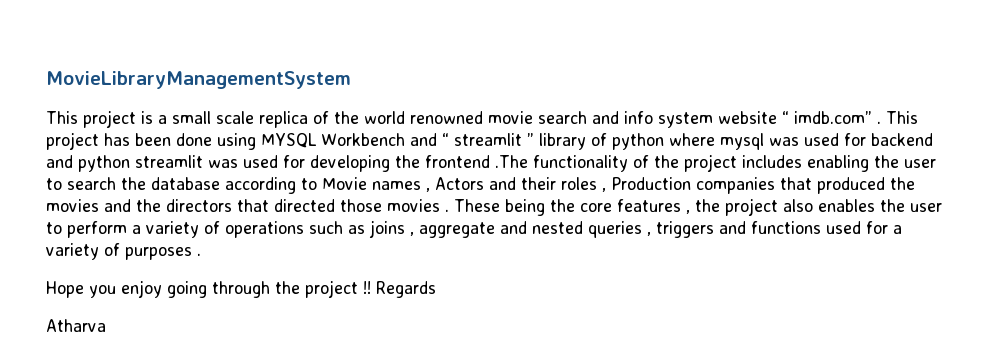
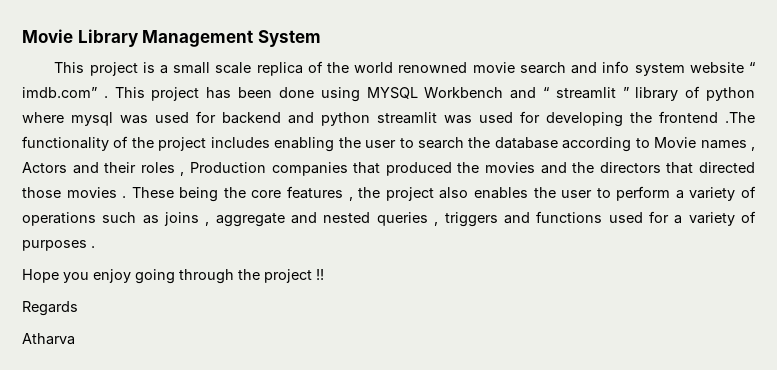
- MovieLibraryManagementSystem
+ Movie Library Management System
- Hope you enjoy going through the project !! Regards
+ Hope you enjoy going through the project !!
+ Regards

